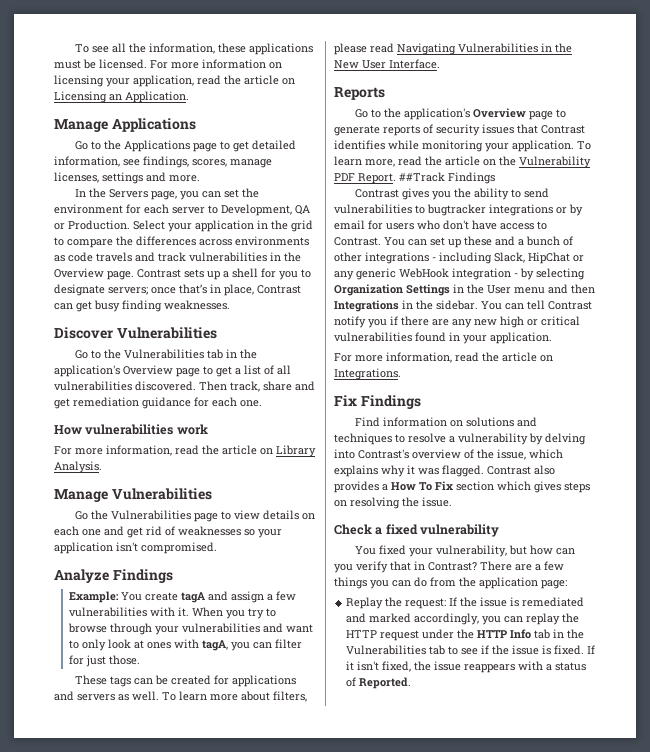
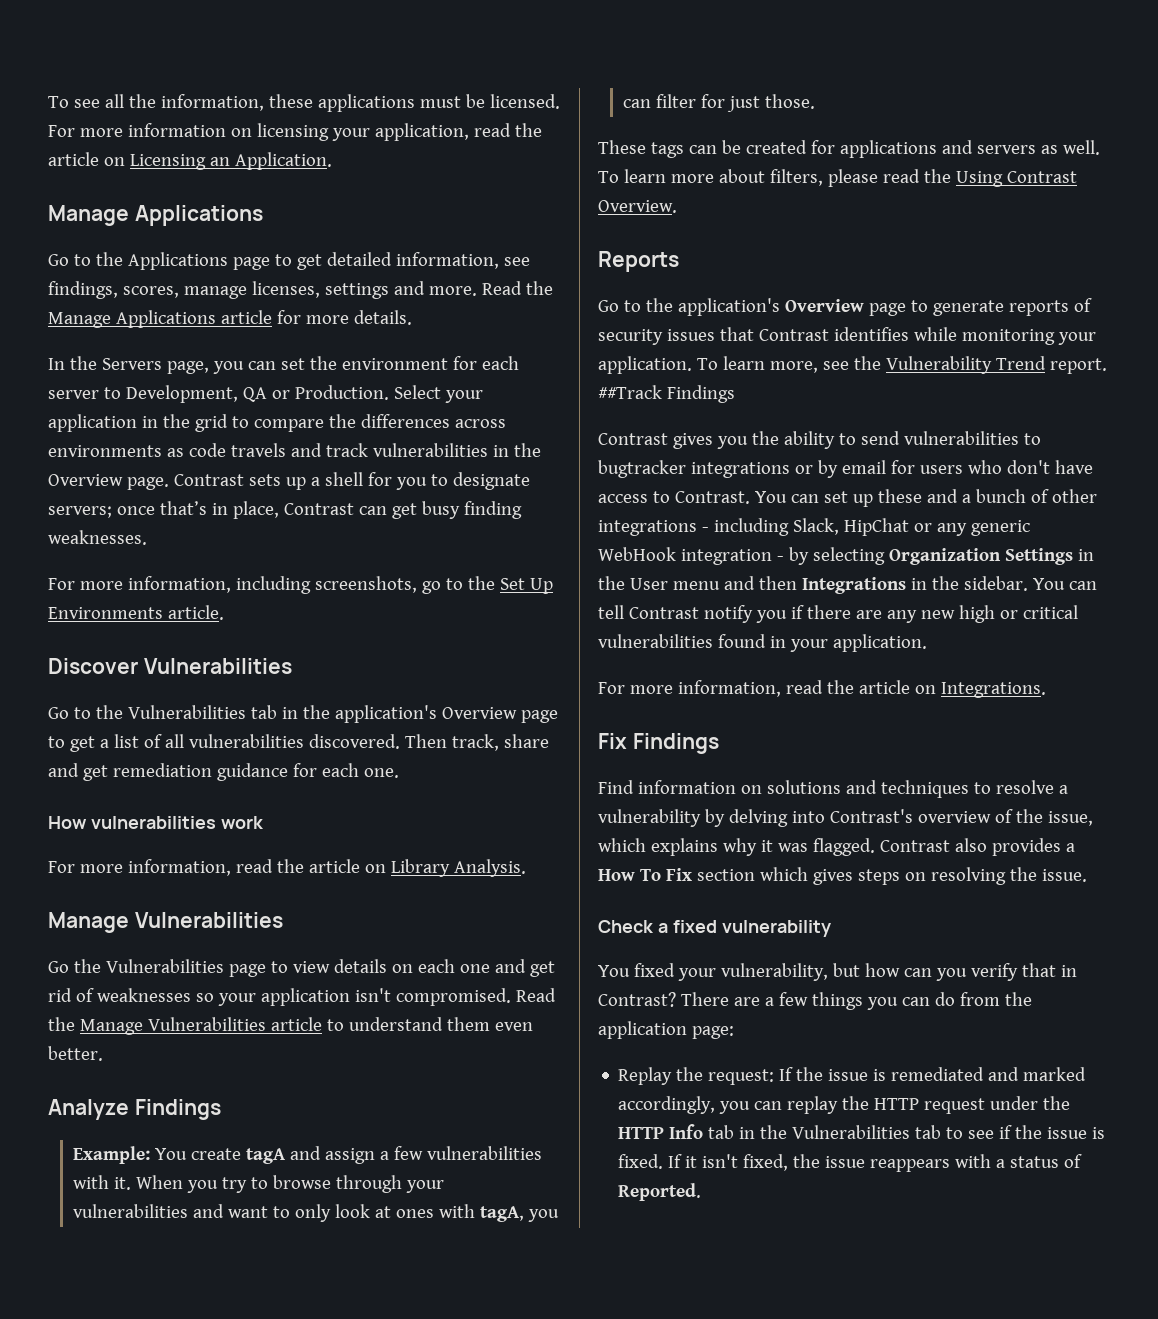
+ Read the Manage Applications article for more details.
+ For more information, including screenshots, go to the Set Up Environments article.
+ Read the Manage Vulnerabilities article to understand them even better.
- To learn more about filters, please read Navigating Vulnerabilities in the New User Interface.
+ To learn more about filters, please read the Using Contrast Overview.
- To learn more, read the article on the Vulnerability PDF Report.
+ To learn more, see the Vulnerability Trend report.

